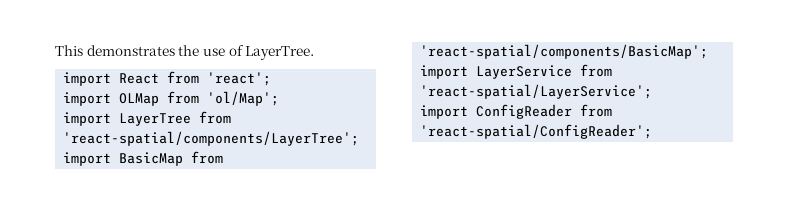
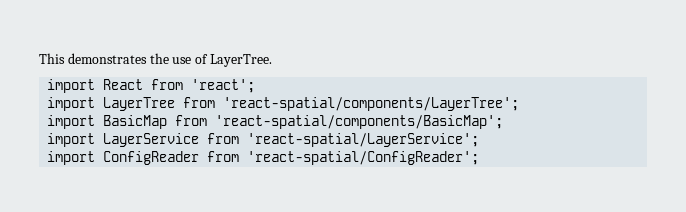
- import OLMap from 'ol/Map';

